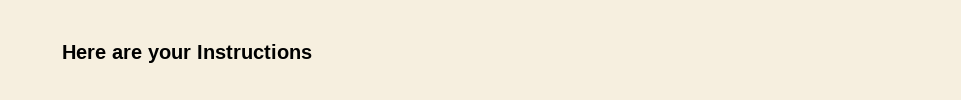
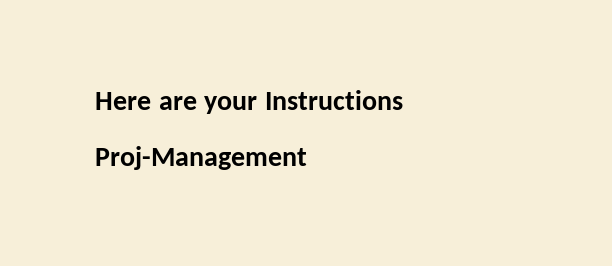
+ Proj-Management

